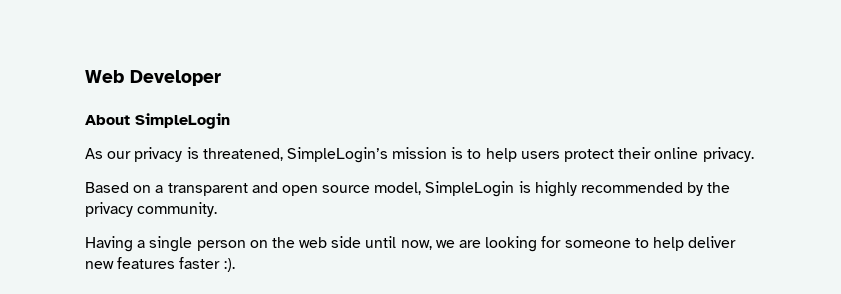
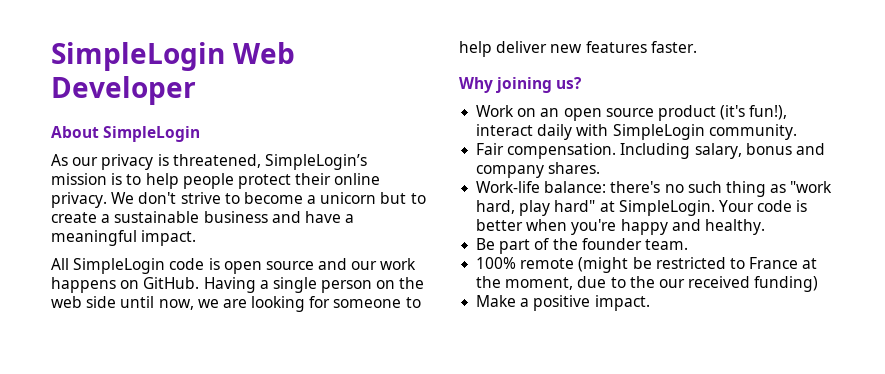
- Web Developer
+ SimpleLogin Web Developer
- As our privacy is threatened, SimpleLogin’s mission is to help users protect their online privacy.
- Based on a transparent and open source model, SimpleLogin is highly recommended by the privacy community.
- Having a single person on the web side until now, we are looking for someone to help deliver new features faster :).
+ As our privacy is threatened, SimpleLogin’s mission is to help people protect their online privacy. We don't strive to become a unicorn but to create a sustainable business and have a meaningful impact.
+ All SimpleLogin code is open source and our work happens on GitHub. Having a single person on the web side until now, we are looking for someone to help deliver new features faster.
+ Why joining us?
+ Work on an open source product (it's fun!), interact daily with SimpleLogin community.
+ Fair compensation. Including salary, bonus and company shares.
+ Work-life balance: there's no such thing as "work hard, play hard" at SimpleLogin. Your code is better when you're happy and healthy.
+ Be part of the founder team.
+ 100% remote (might be restricted to France at the moment, due to the our received funding)
+ Make a positive impact.

